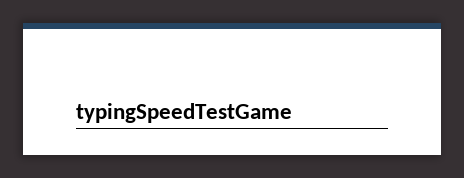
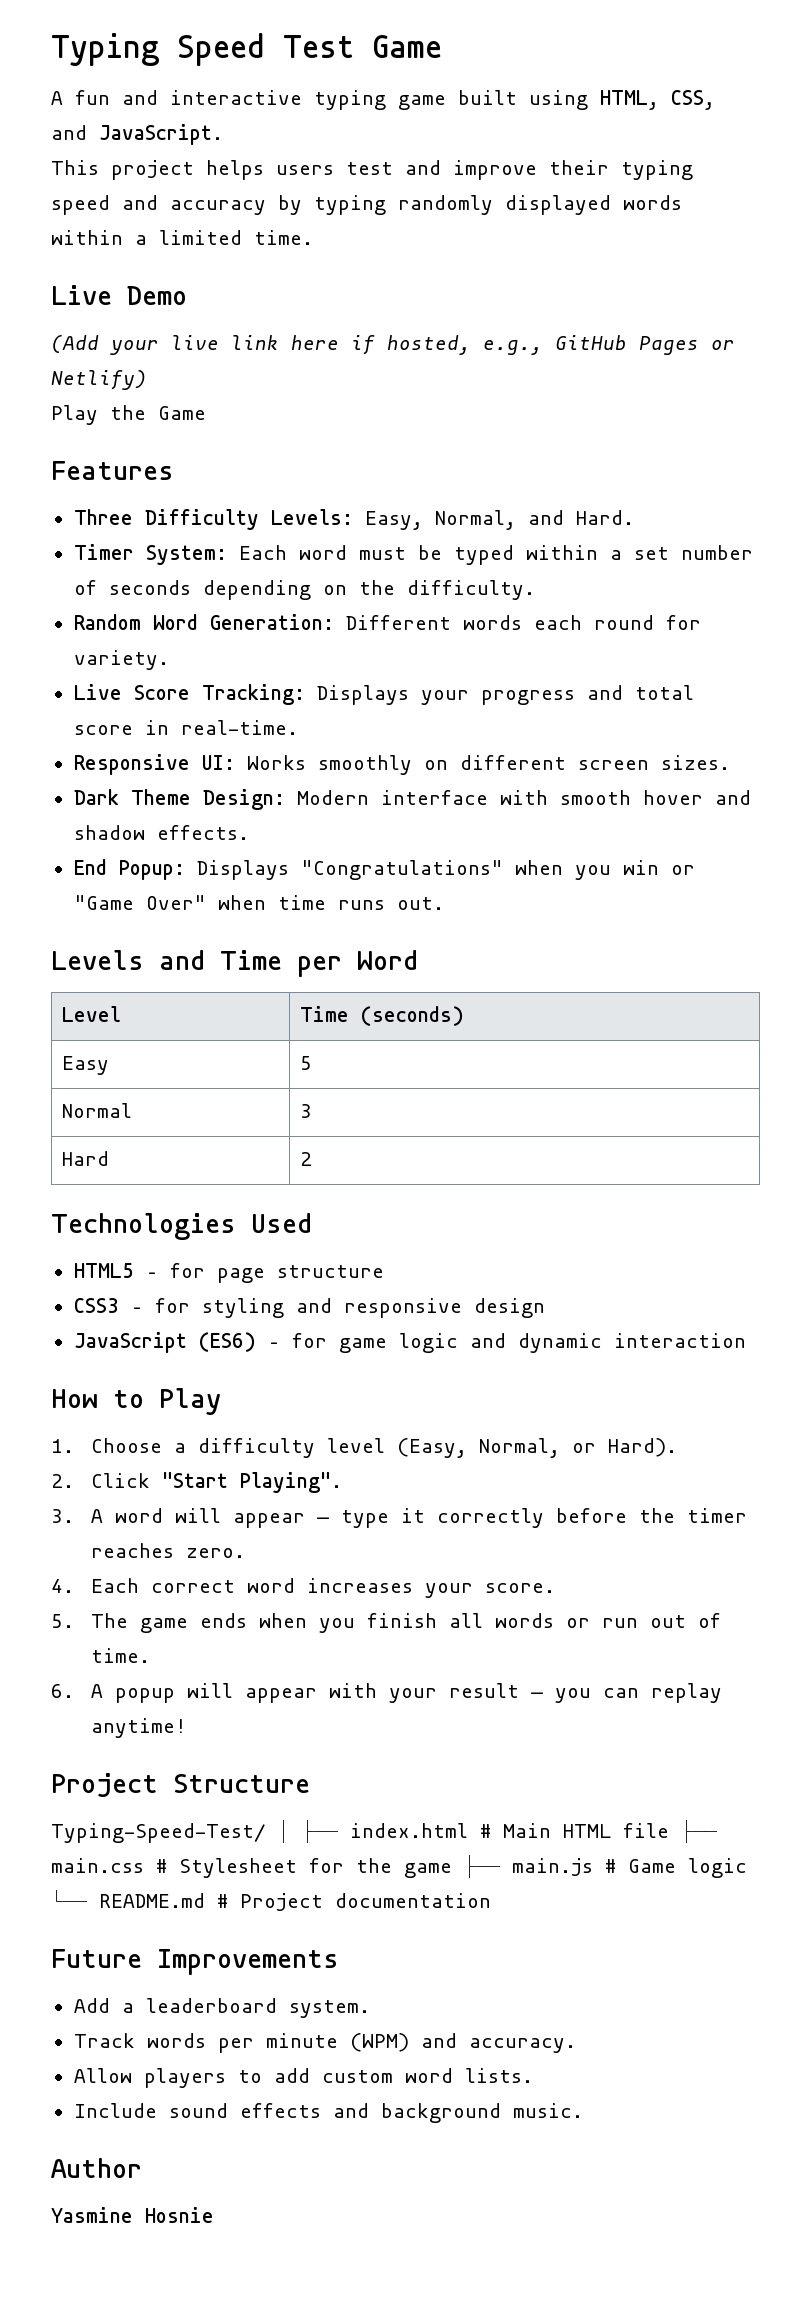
- typingSpeedTestGame
+ Typing Speed Test Game
+ A fun and interactive typing game built using HTML, CSS, and JavaScript.
+ This project helps users test and improve their typing speed and accuracy by typing randomly displayed words within a limited time.
+ Live Demo
+ (Add your live link here if hosted, e.g., GitHub Pages or Netlify)
+ Play the Game
+ Features
+ Three Difficulty Levels: Easy, Normal, and Hard.
+ Timer System: Each word must be typed within a set number of seconds depending on the difficulty.
+ Random Word Generation: Different words each round for variety.
+ Live Score Tracking: Displays your progress and total score in real-time.
+ Responsive UI: Works smoothly on different screen sizes.
+ Dark Theme Design: Modern interface with smooth hover and shadow effects.
+ End Popup: Displays "Congratulations" when you win or "Game Over" when time runs out.
+ Levels and Time per Word
+ Level | Time (seconds)
+ Easy | 5
+ Normal | 3
+ Hard | 2
+ Technologies Used
+ HTML5 – for page structure
+ CSS3 – for styling and responsive design
+ JavaScript (ES6) – for game logic and dynamic interaction
+ How to Play
+ 1. Choose a difficulty level (Easy, Normal, or Hard).
+ 2. Click "Start Playing".
+ 3. A word will appear — type it correctly before the timer reaches zero.
+ 4. Each correct word increases your score.
+ 5. The game ends when you finish all words or run out of time.
+ 6. A popup will appear with your result — you can replay anytime!
+ Project Structure
+ Typing-Speed-Test/ │ ├── index.html # Main HTML file ├── main.css # Stylesheet for the game ├── main.js # Game logic └── README.md # Project documentation
+ Future Improvements
+ Add a leaderboard system.
+ Track words per minute (WPM) and accuracy.
+ Allow players to add custom word lists.
+ Include sound effects and background music.
+ Author
+ Yasmine Hosnie

